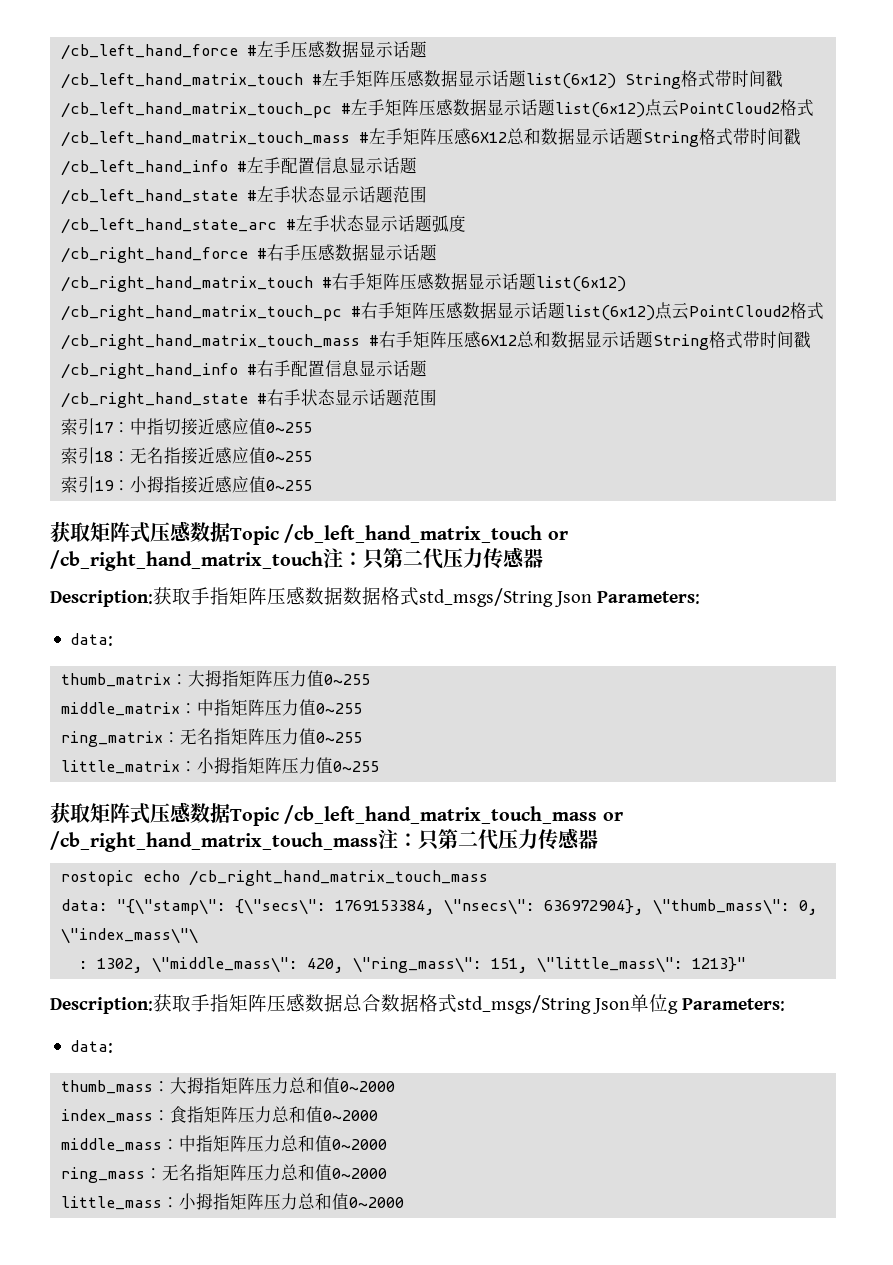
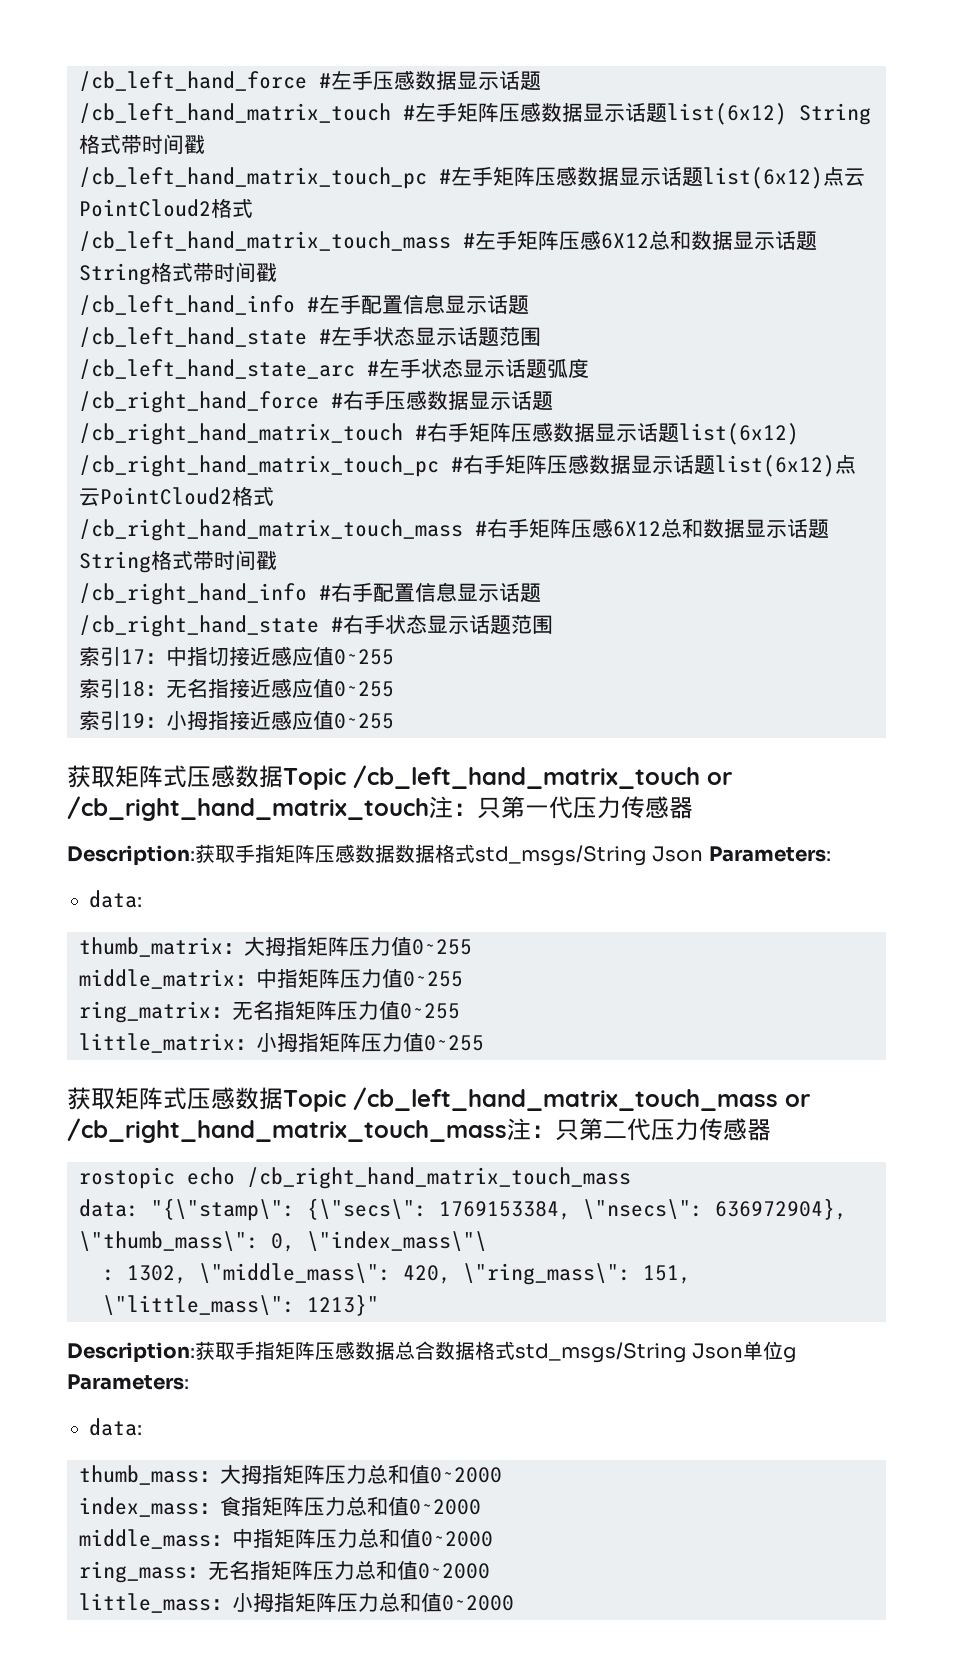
- 获取矩阵式压感数据Topic /cb_left_hand_matrix_touch or /cb_right_hand_matrix_touch注：只第二代压力传感器
+ 获取矩阵式压感数据Topic /cb_left_hand_matrix_touch or /cb_right_hand_matrix_touch注：只第一代压力传感器

